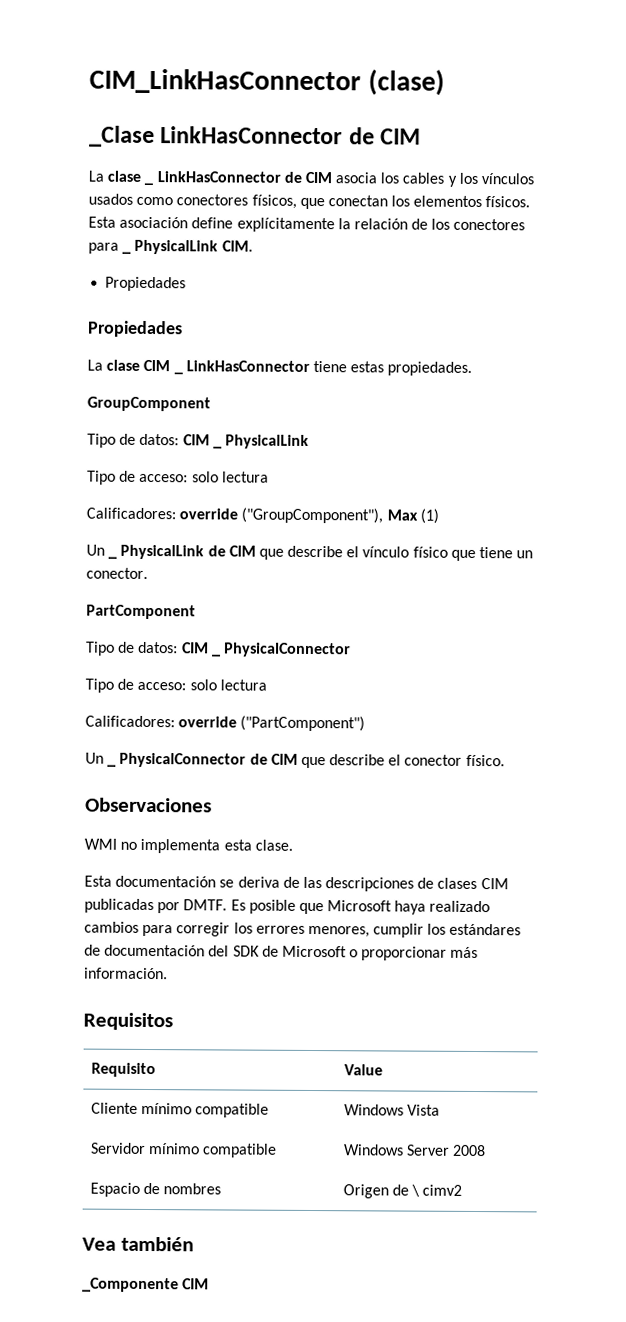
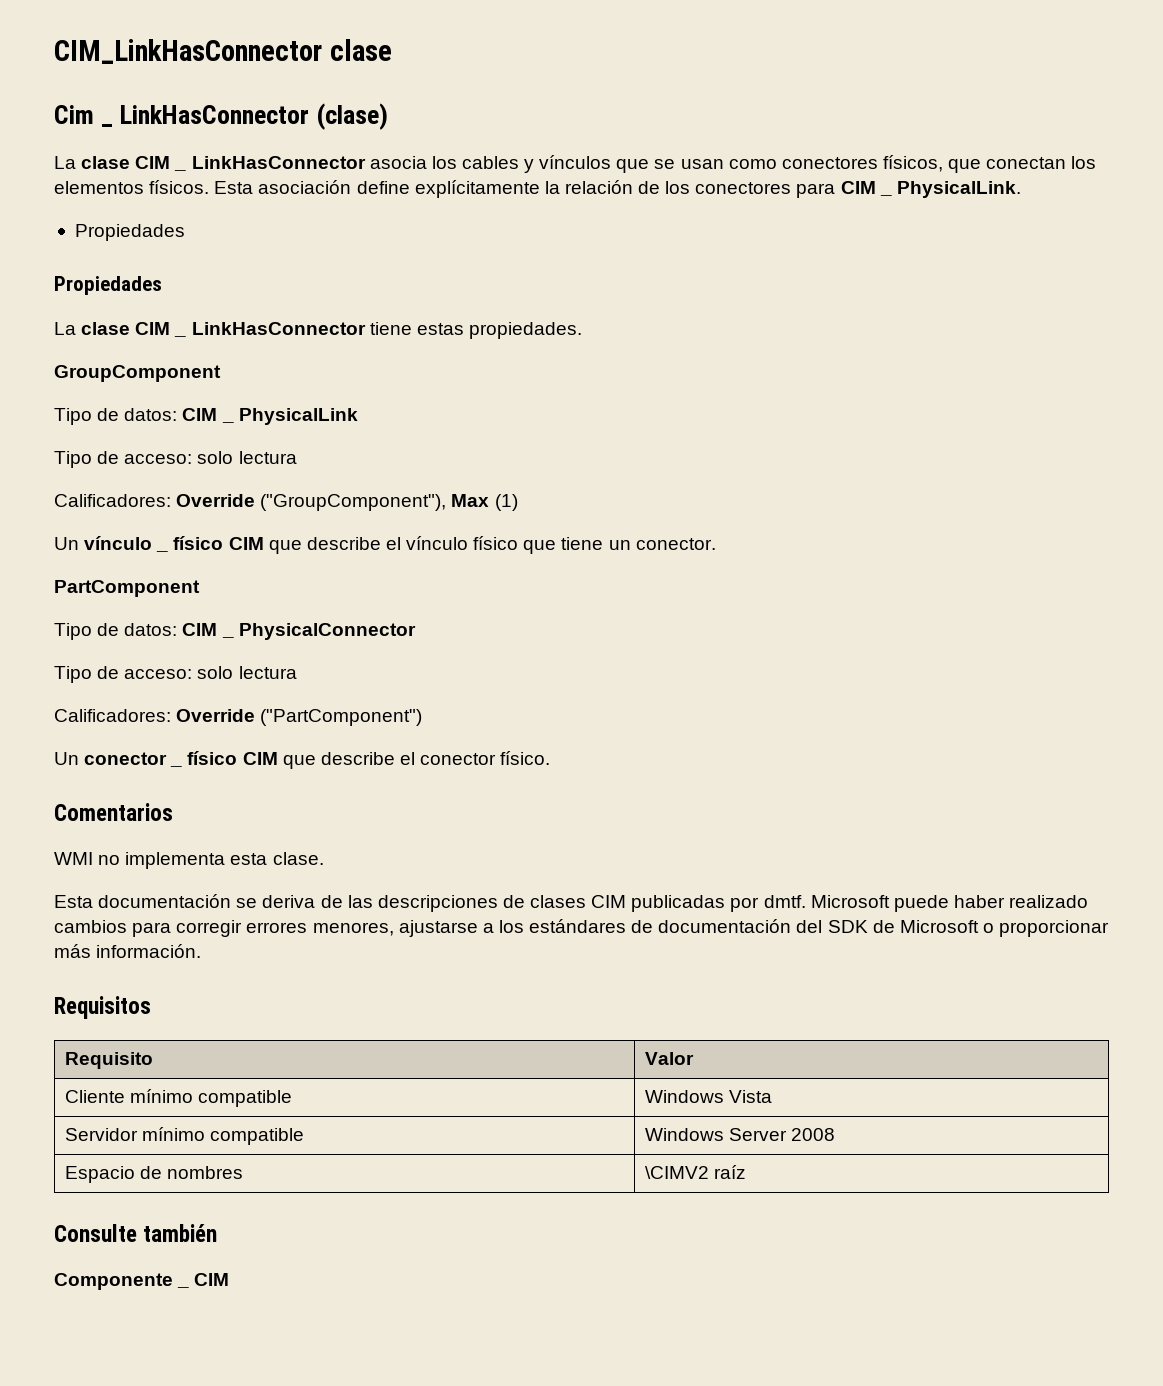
- CIM_LinkHasConnector (clase)
- _Clase LinkHasConnector de CIM
- La clase _ LinkHasConnector de CIM asocia los cables y los vínculos usados como conectores físicos, que conectan los elementos físicos.
+ CIM_LinkHasConnector clase
+ Cim _ LinkHasConnector (clase)
+ La clase CIM _ LinkHasConnector asocia los cables y vínculos que se usan como conectores físicos, que conectan los elementos físicos.
- Esta asociación define explícitamente la relación de los conectores para _ PhysicalLink CIM.
+ Esta asociación define explícitamente la relación de los conectores para CIM _ PhysicalLink.
- Calificadores: override ("GroupComponent"), Max (1)
+ Calificadores: Override ("GroupComponent"), Max (1)
- Un _ PhysicalLink de CIM que describe el vínculo físico que tiene un conector.
+ Un vínculo _ físico CIM que describe el vínculo físico que tiene un conector.
- Calificadores: override ("PartComponent")
+ Calificadores: Override ("PartComponent")
- Un _ PhysicalConnector de CIM que describe el conector físico.
+ Un conector _ físico CIM que describe el conector físico.
- Observaciones
+ Comentarios
- Esta documentación se deriva de las descripciones de clases CIM publicadas por DMTF. Es posible que Microsoft haya realizado cambios para corregir los errores menores, cumplir los estándares de documentación del SDK de Microsoft o proporcionar más información.
+ Esta documentación se deriva de las descripciones de clases CIM publicadas por dmtf. Microsoft puede haber realizado cambios para corregir errores menores, ajustarse a los estándares de documentación del SDK de Microsoft o proporcionar más información.
- Requisito | Value
+ Requisito | Valor
- Espacio de nombres | Origen de \ cimv2
- Vea también
+ Espacio de nombres | \CIMV2 raíz
+ Consulte también
- _Componente CIM
+ Componente _ CIM

